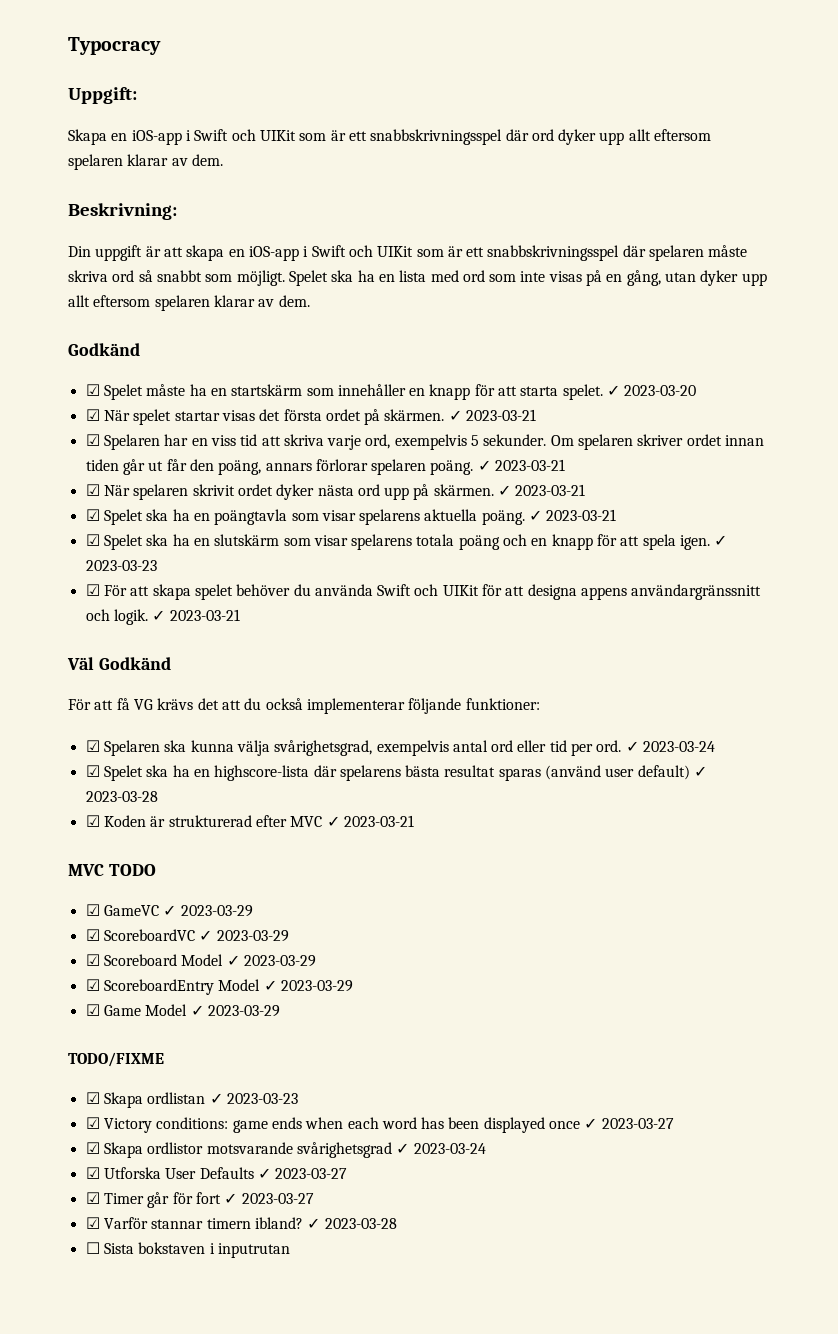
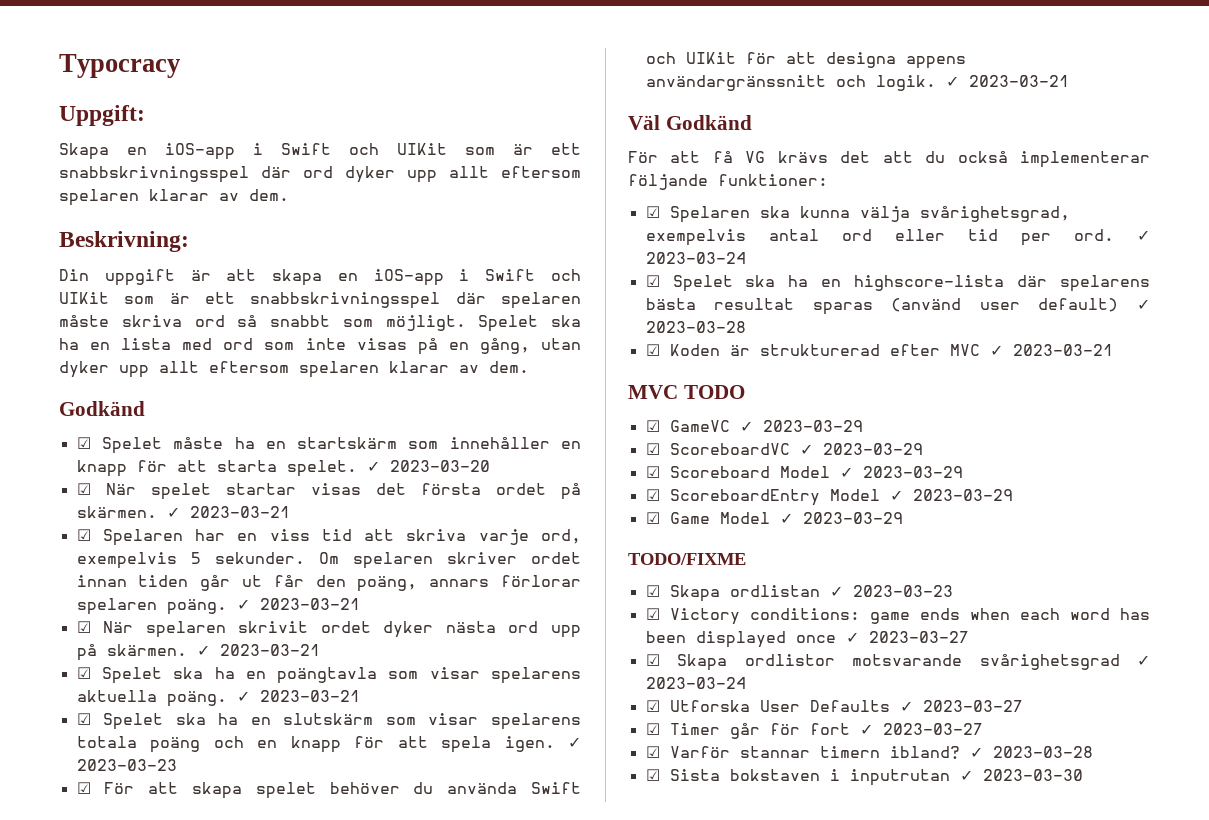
- ☐ Sista bokstaven i inputrutan
+ ☑ Sista bokstaven i inputrutan ✓ 2023-03-30

